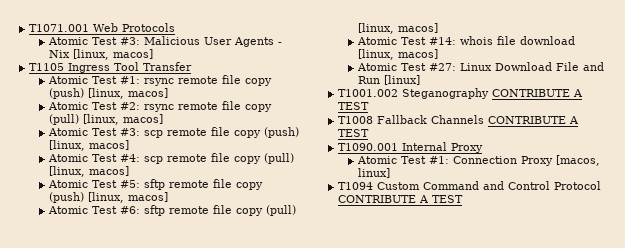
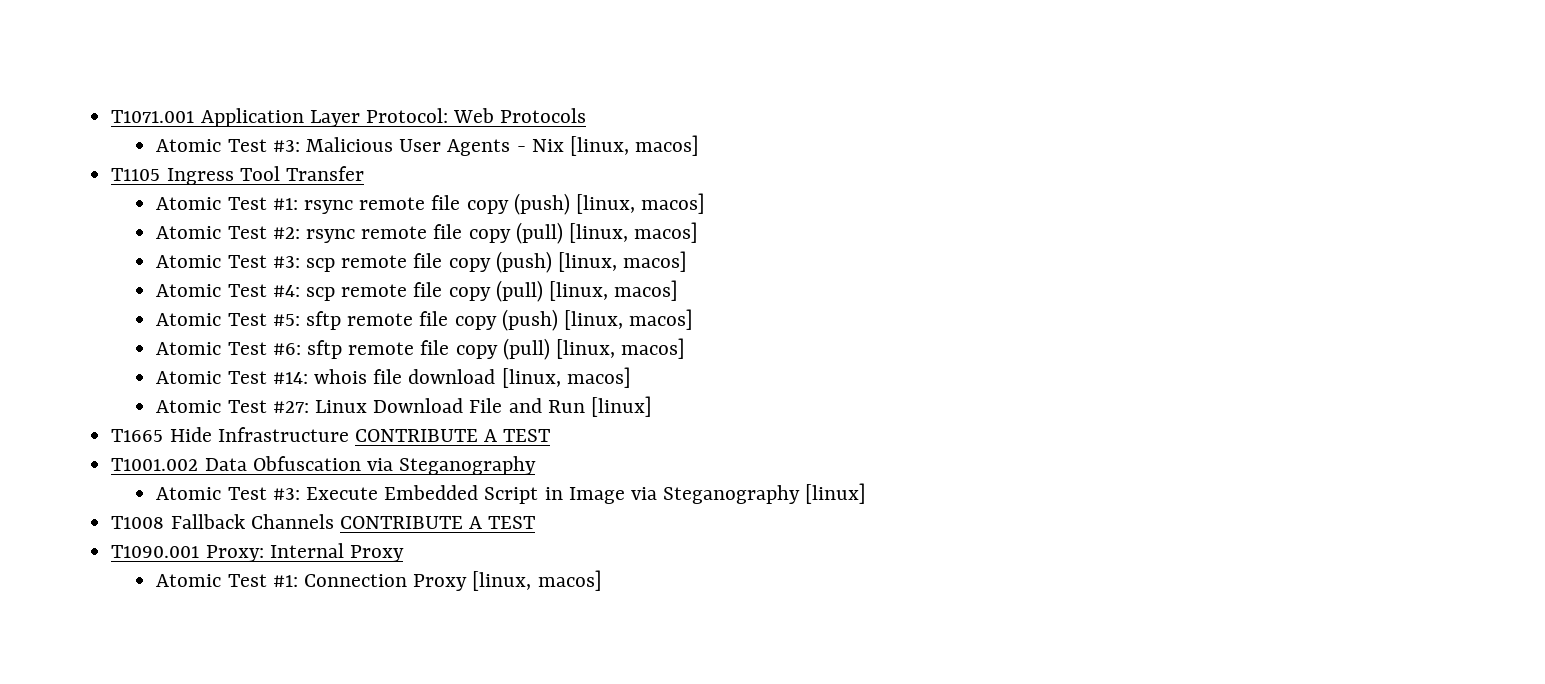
- T1071.001 Web Protocols
+ T1071.001 Application Layer Protocol: Web Protocols
- T1001.002 Steganography CONTRIBUTE A TEST
+ T1665 Hide Infrastructure CONTRIBUTE A TEST
+ T1001.002 Data Obfuscation via Steganography
+ Atomic Test #3: Execute Embedded Script in Image via Steganography [linux]
- T1090.001 Internal Proxy
+ T1090.001 Proxy: Internal Proxy
- Atomic Test #1: Connection Proxy [macos, linux]
- T1094 Custom Command and Control Protocol CONTRIBUTE A TEST
+ Atomic Test #1: Connection Proxy [linux, macos]

